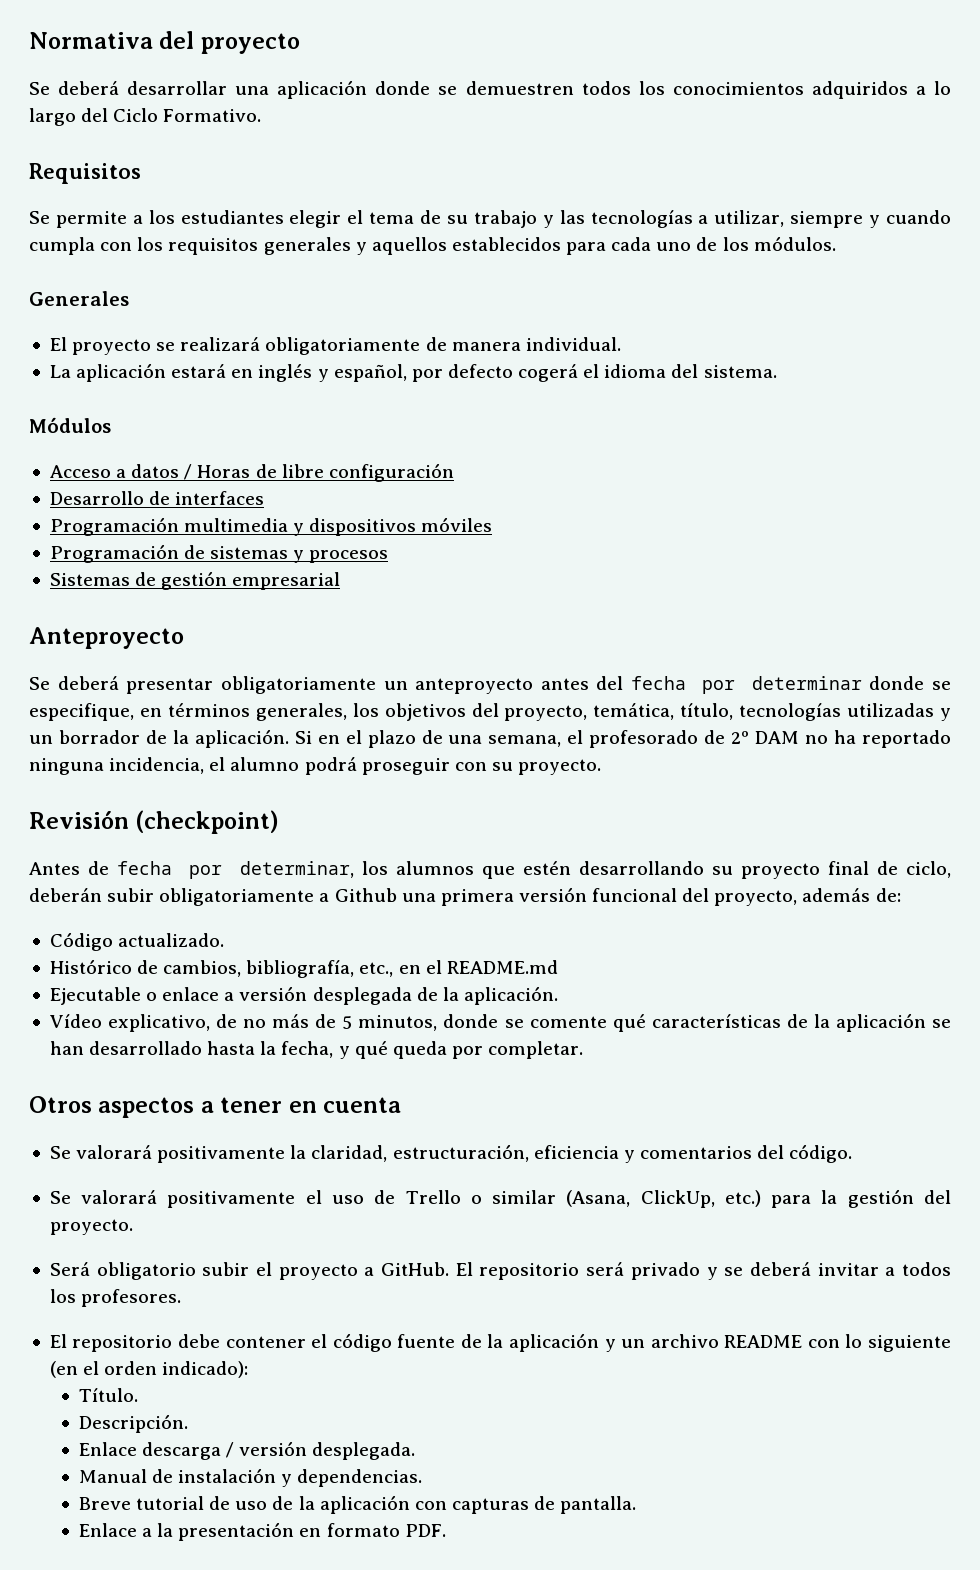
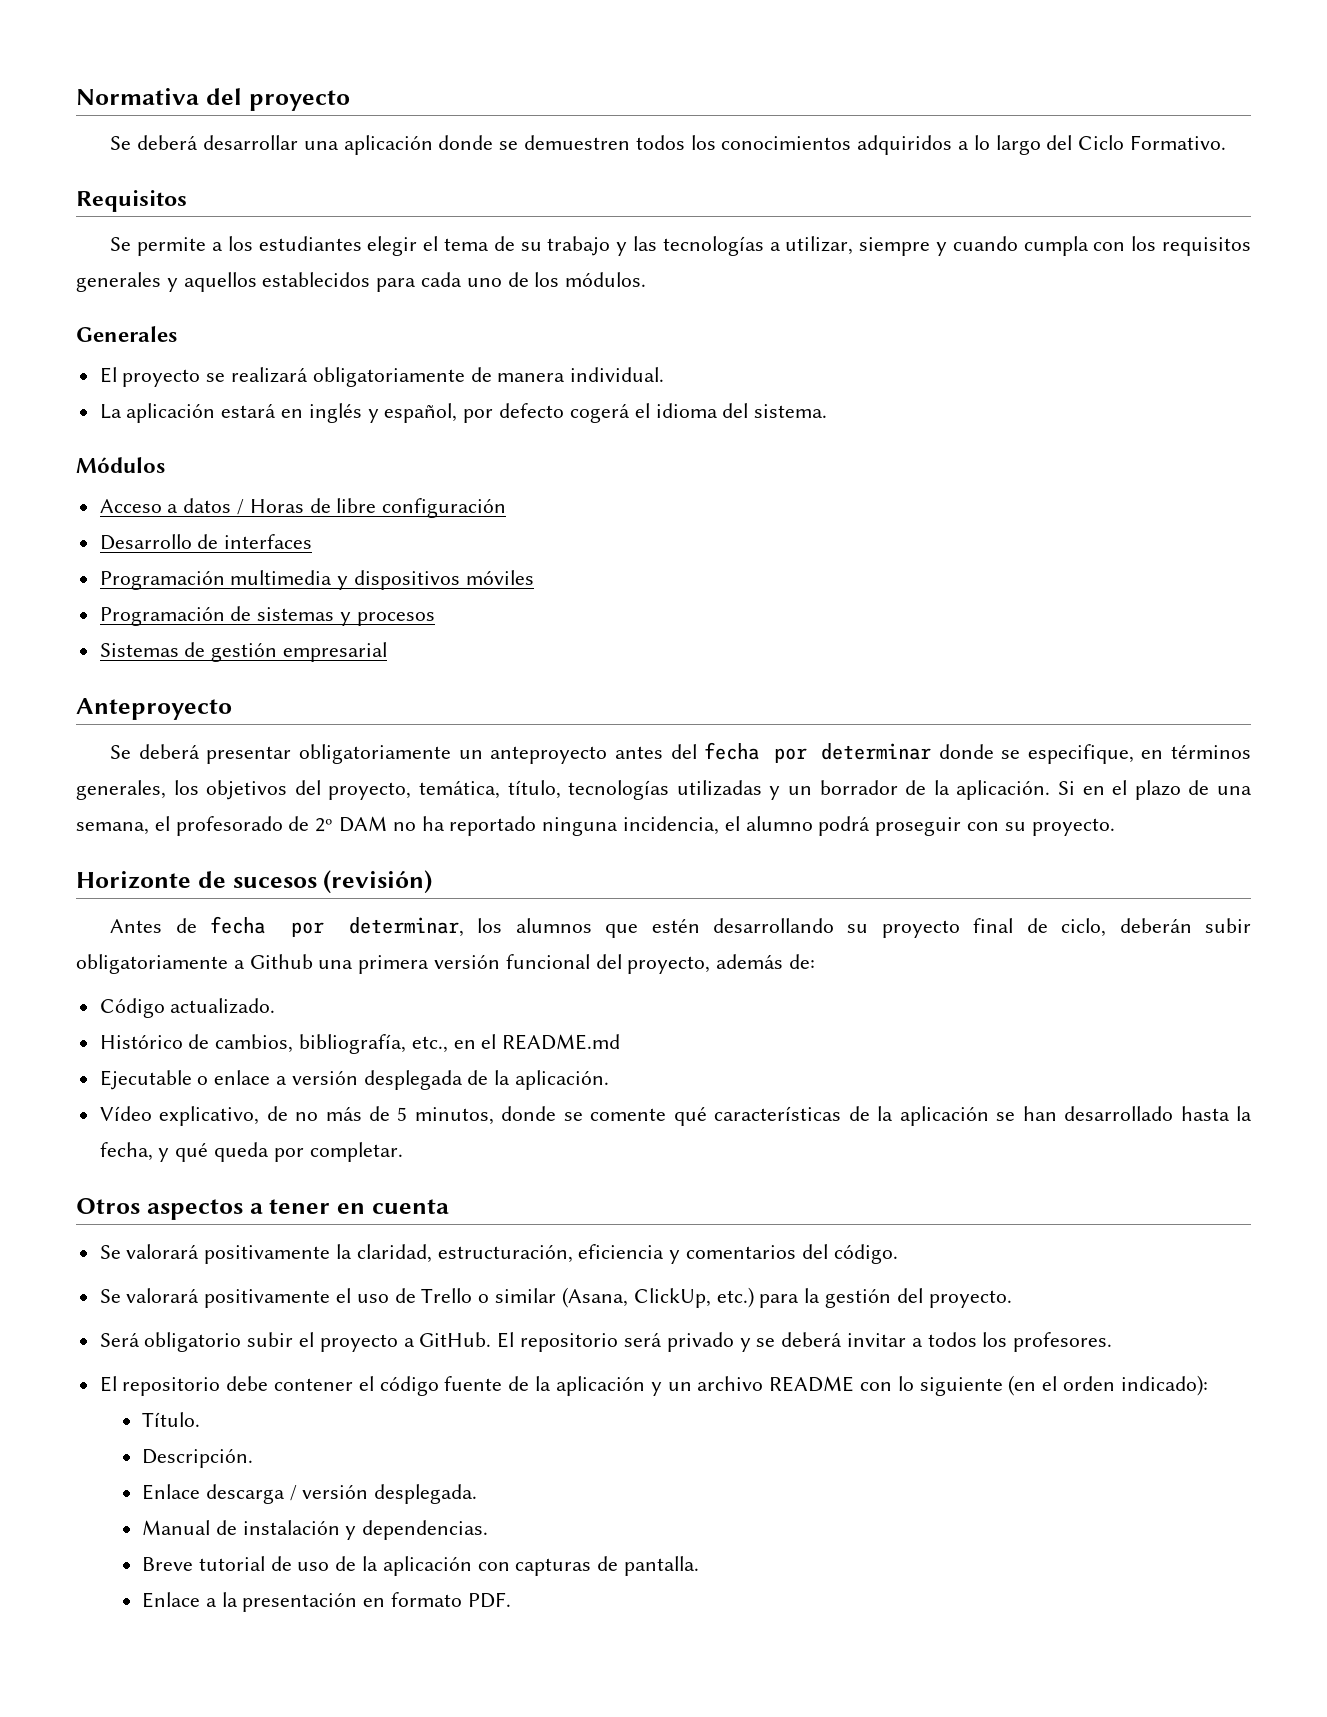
- Revisión (checkpoint)
+ Horizonte de sucesos (revisión)

